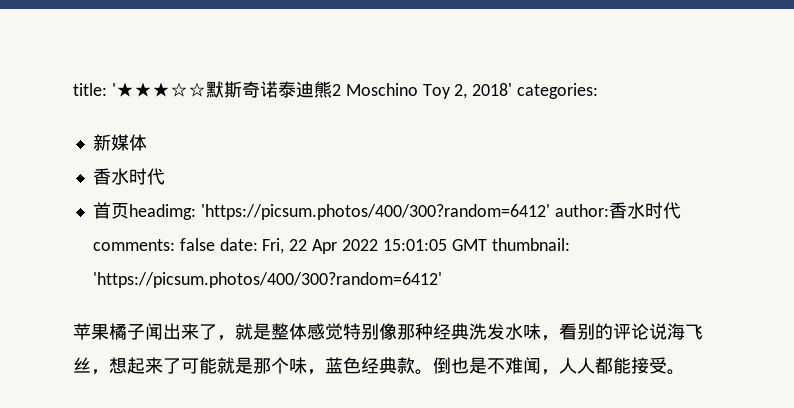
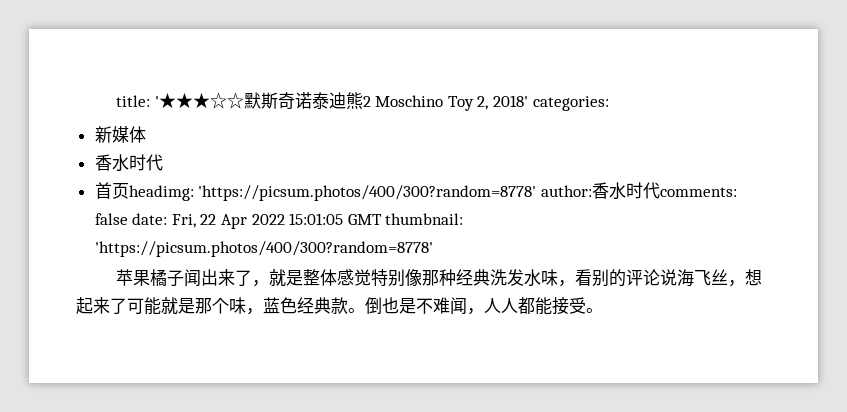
- 首页headimg: 'https://picsum.photos/400/300?random=6412' author:香水时代comments: false date: Fri, 22 Apr 2022 15:01:05 GMT thumbnail: 'https://picsum.photos/400/300?random=6412'
+ 首页headimg: 'https://picsum.photos/400/300?random=8778' author:香水时代comments: false date: Fri, 22 Apr 2022 15:01:05 GMT thumbnail: 'https://picsum.photos/400/300?random=8778'

